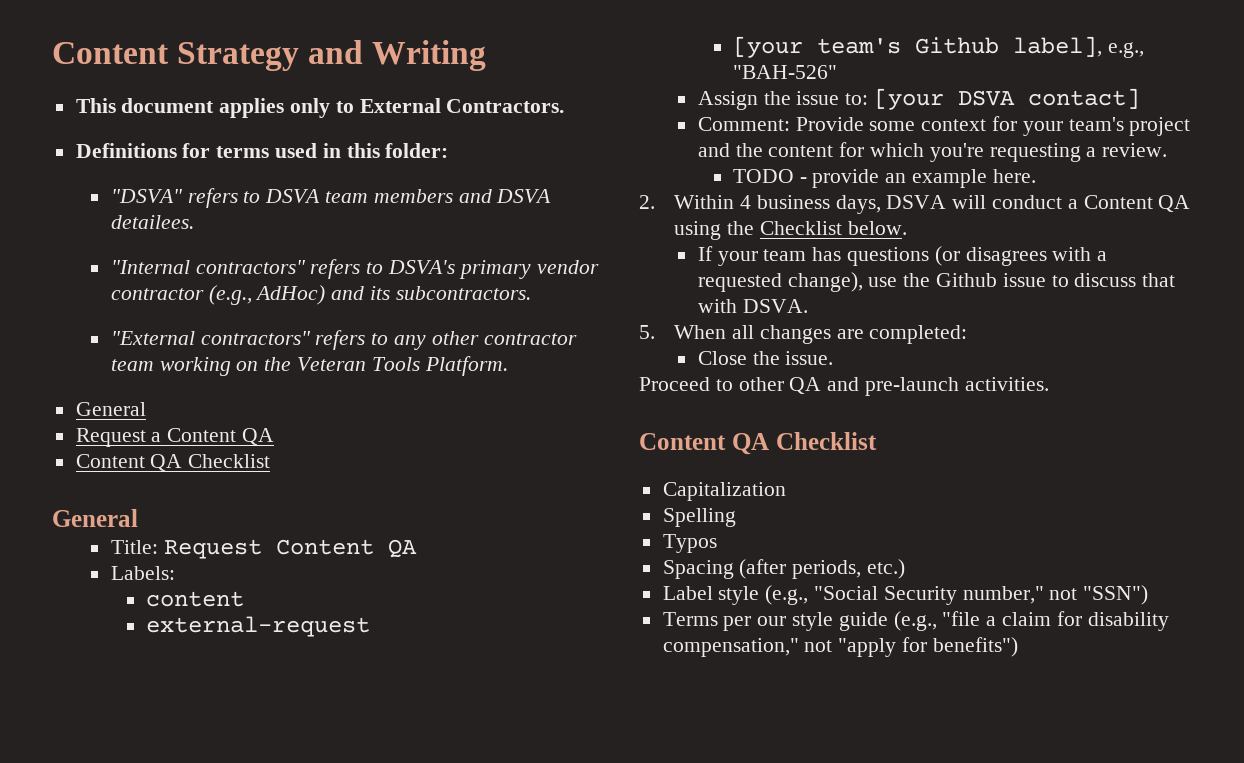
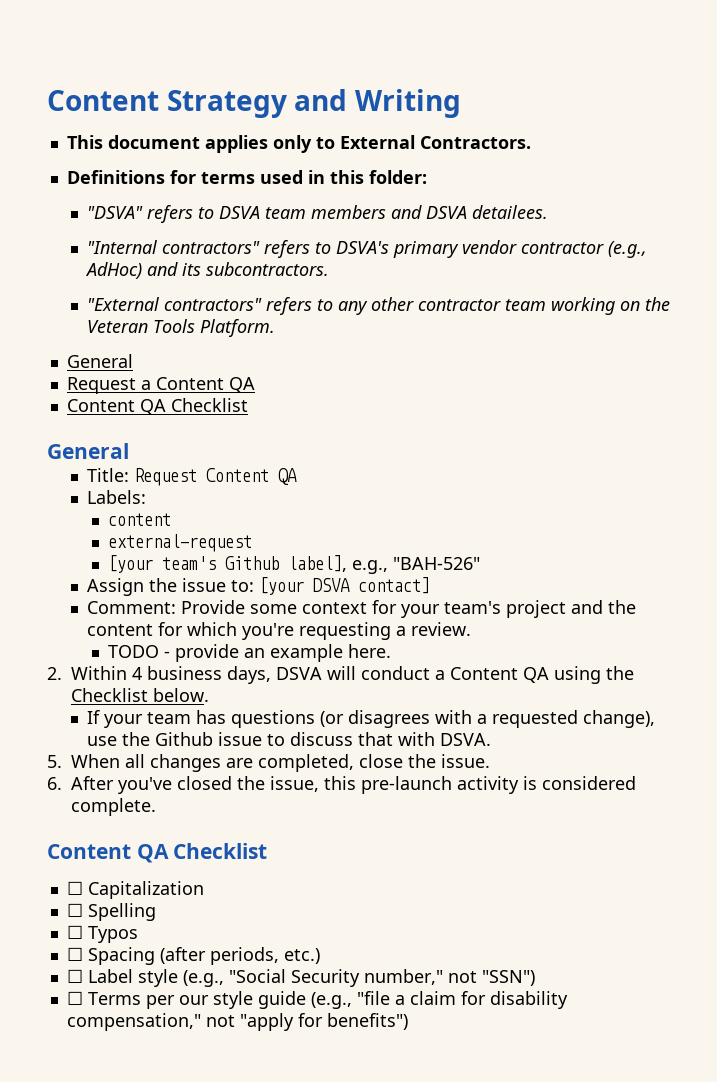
- 5. When all changes are completed:
- Close the issue.
+ 5. When all changes are completed, close the issue.
- Proceed to other QA and pre-launch activities.
+ 6. After you've closed the issue, this pre-launch activity is considered complete.
  Content QA Checklist
- Capitalization
+ ☐ Capitalization
- Spelling
+ ☐ Spelling
- Typos
+ ☐ Typos
- Spacing (after periods, etc.)
+ ☐ Spacing (after periods, etc.)
- Label style (e.g., "Social Security number," not "SSN")
+ ☐ Label style (e.g., "Social Security number," not "SSN")
- Terms per our style guide (e.g., "file a claim for disability compensation," not "apply for benefits")
+ ☐ Terms per our style guide (e.g., "file a claim for disability compensation," not "apply for benefits")

